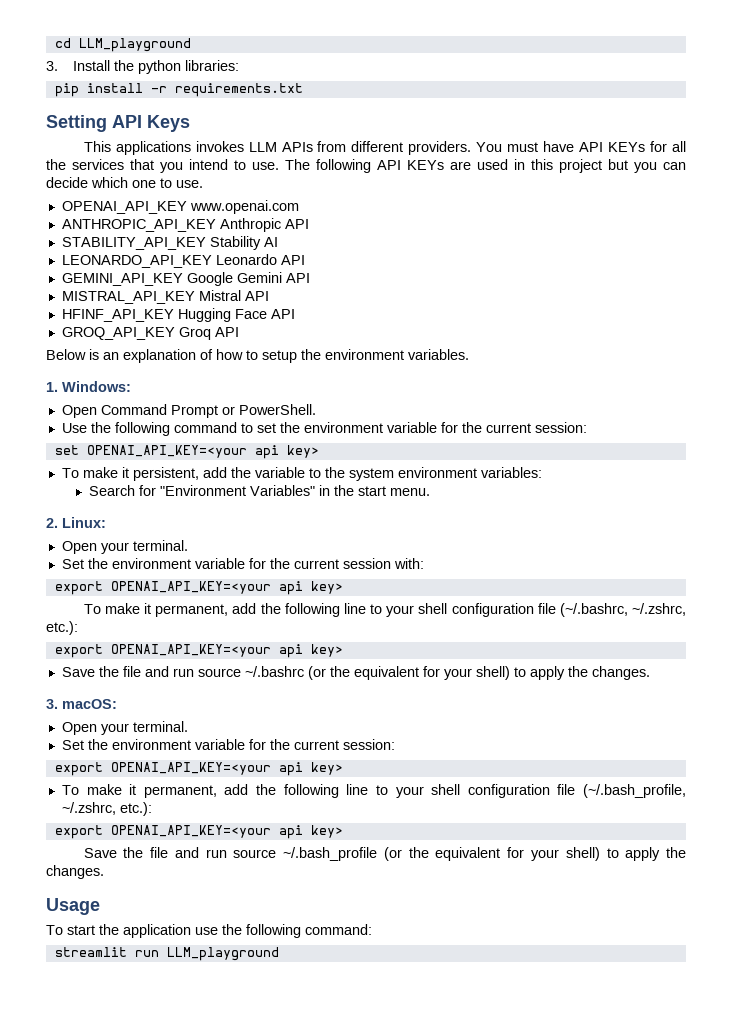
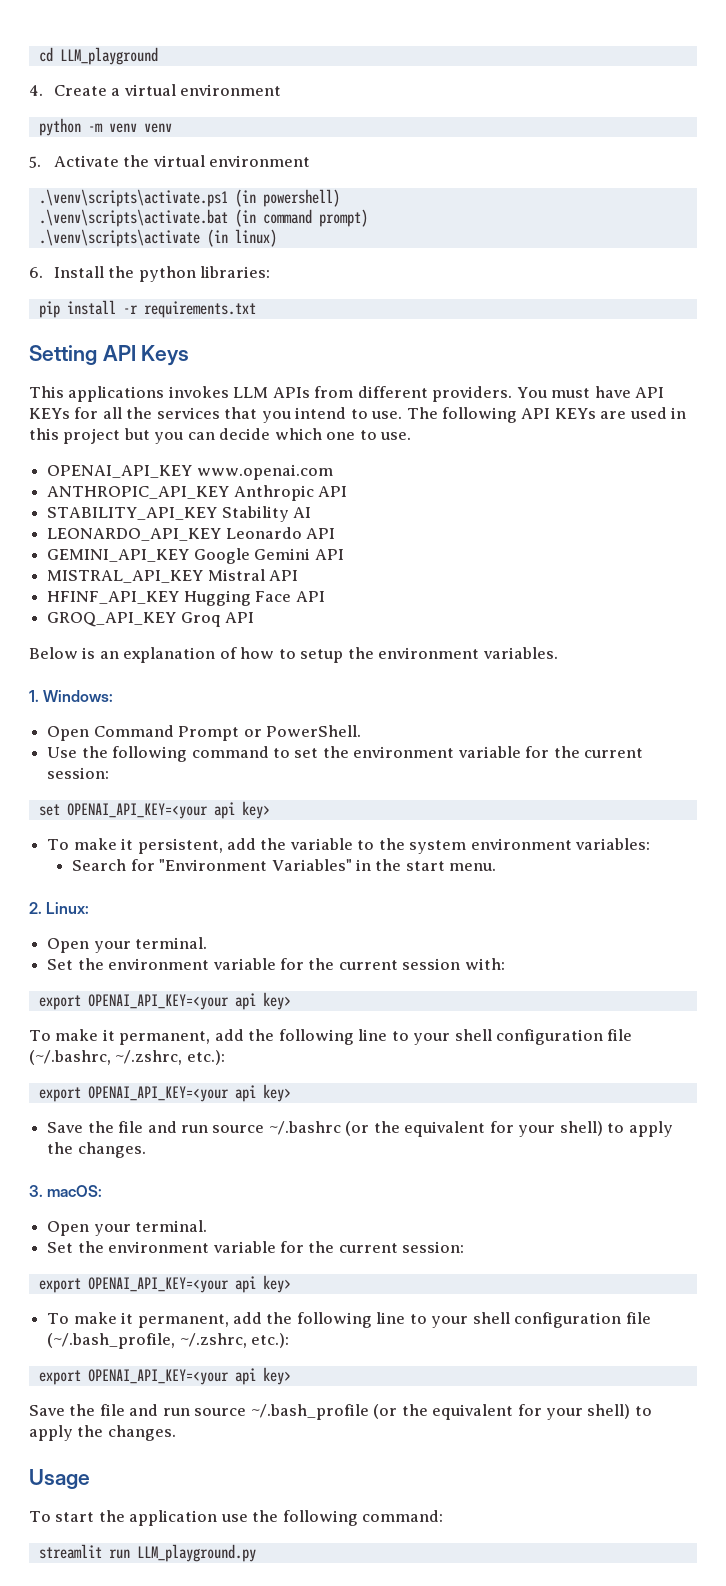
- 3. Install the python libraries:
+ 4. Create a virtual environment
+ python -m venv venv
+ 5. Activate the virtual environment
+ .\venv\scripts\activate.ps1 (in powershell)
+ .\venv\scripts\activate.bat (in command prompt)
+ .\venv\scripts\activate (in linux)
+ 6. Install the python libraries:
- streamlit run LLM_playground
+ streamlit run LLM_playground.py

